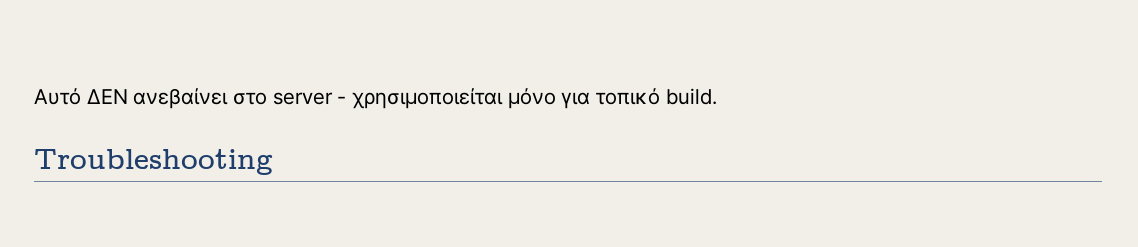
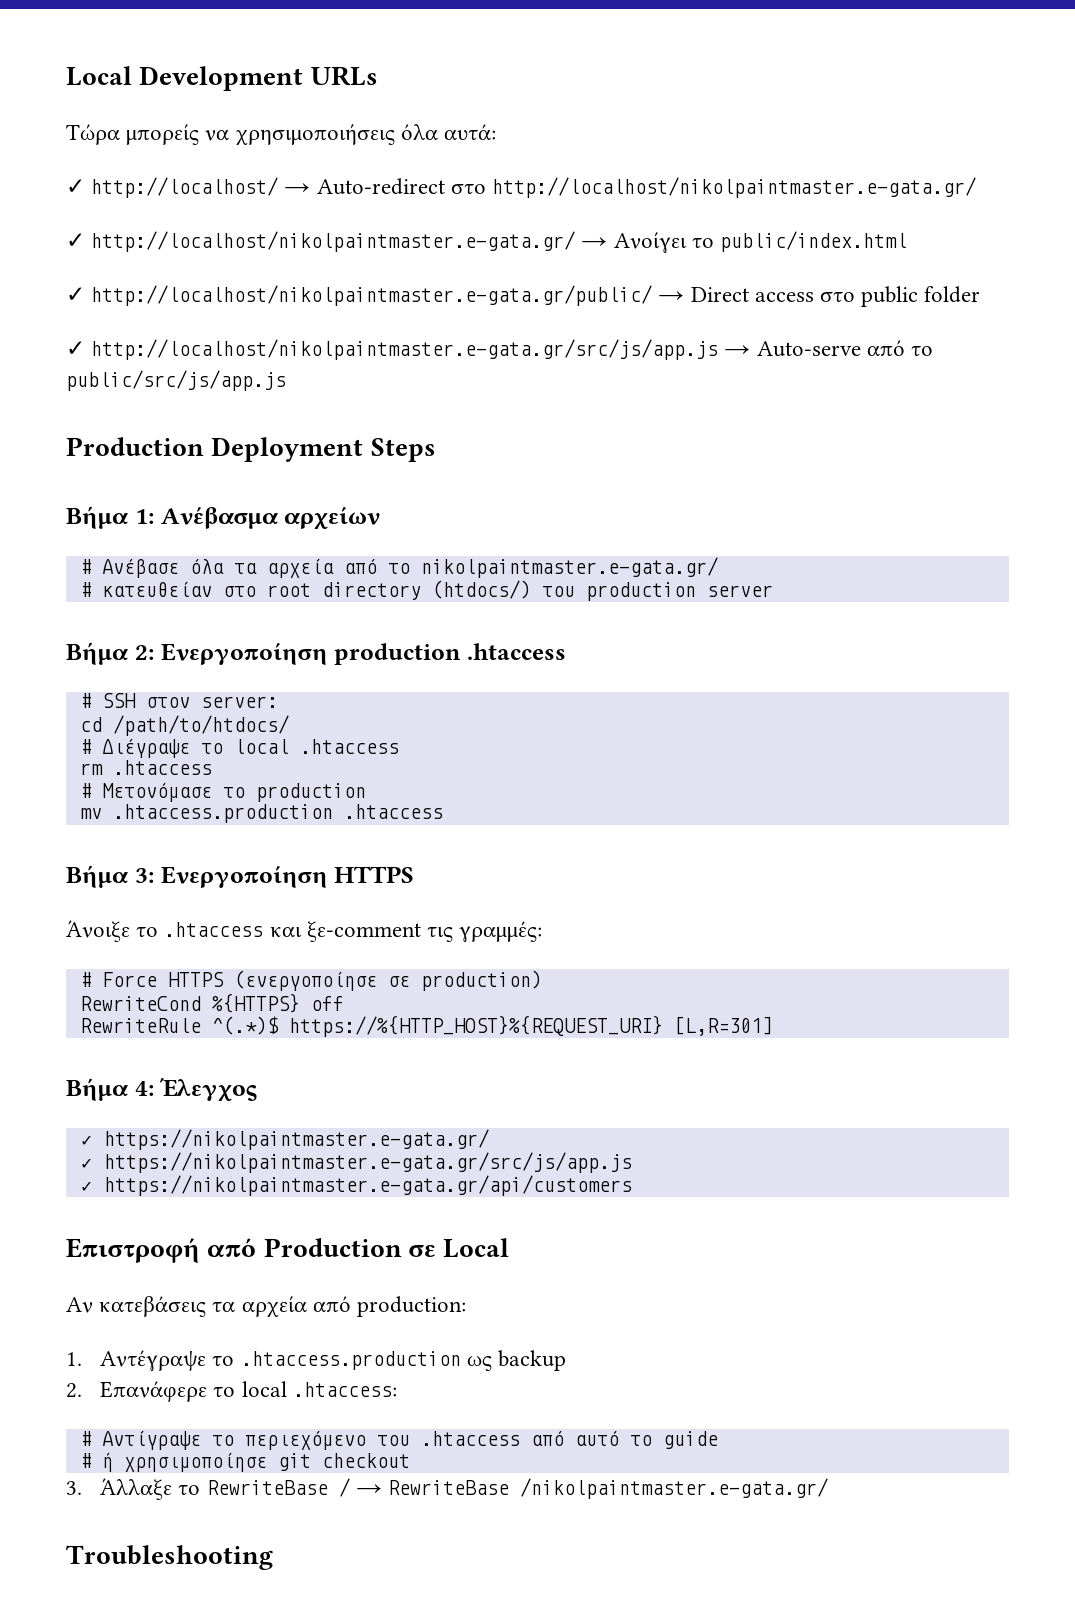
- Αυτό ΔΕΝ ανεβαίνει στο server - χρησιμοποιείται μόνο για τοπικό build.
+ Local Development URLs
+ Τώρα μπορείς να χρησιμοποιήσεις όλα αυτά:
+ ✓ http://localhost/ → Auto-redirect στο http://localhost/nikolpaintmaster.e-gata.gr/
+ ✓ http://localhost/nikolpaintmaster.e-gata.gr/ → Ανοίγει το public/index.html
+ ✓ http://localhost/nikolpaintmaster.e-gata.gr/public/ → Direct access στο public folder
+ ✓ http://localhost/nikolpaintmaster.e-gata.gr/src/js/app.js → Auto-serve από το public/src/js/app.js
+ Production Deployment Steps
+ Βήμα 1: Ανέβασμα αρχείων
+ # Ανέβασε όλα τα αρχεία από το nikolpaintmaster.e-gata.gr/
+ # κατευθείαν στο root directory (htdocs/) του production server
+ Βήμα 2: Ενεργοποίηση production .htaccess
+ # SSH στον server:
+ cd /path/to/htdocs/
+ # Διέγραψε το local .htaccess
+ rm .htaccess
+ # Μετονόμασε το production
+ mv .htaccess.production .htaccess
+ Βήμα 3: Ενεργοποίηση HTTPS
+ Άνοιξε το .htaccess και ξε-comment τις γραμμές:
+ # Force HTTPS (ενεργοποίησε σε production)
+ RewriteCond %{HTTPS} off
+ RewriteRule ^(.*)$ https://%{HTTP_HOST}%{REQUEST_URI} [L,R=301]
+ Βήμα 4: Έλεγχος
+ ✓ https://nikolpaintmaster.e-gata.gr/
+ ✓ https://nikolpaintmaster.e-gata.gr/src/js/app.js
+ ✓ https://nikolpaintmaster.e-gata.gr/api/customers
+ Επιστροφή από Production σε Local
+ Αν κατεβάσεις τα αρχεία από production:
+ 1. Αντέγραψε το .htaccess.production ως backup
+ 2. Επανάφερε το local .htaccess:
+ # Αντίγραψε το περιεχόμενο του .htaccess από αυτό το guide
+ # ή χρησιμοποίησε git checkout
+ 3. Άλλαξε το RewriteBase / → RewriteBase /nikolpaintmaster.e-gata.gr/

